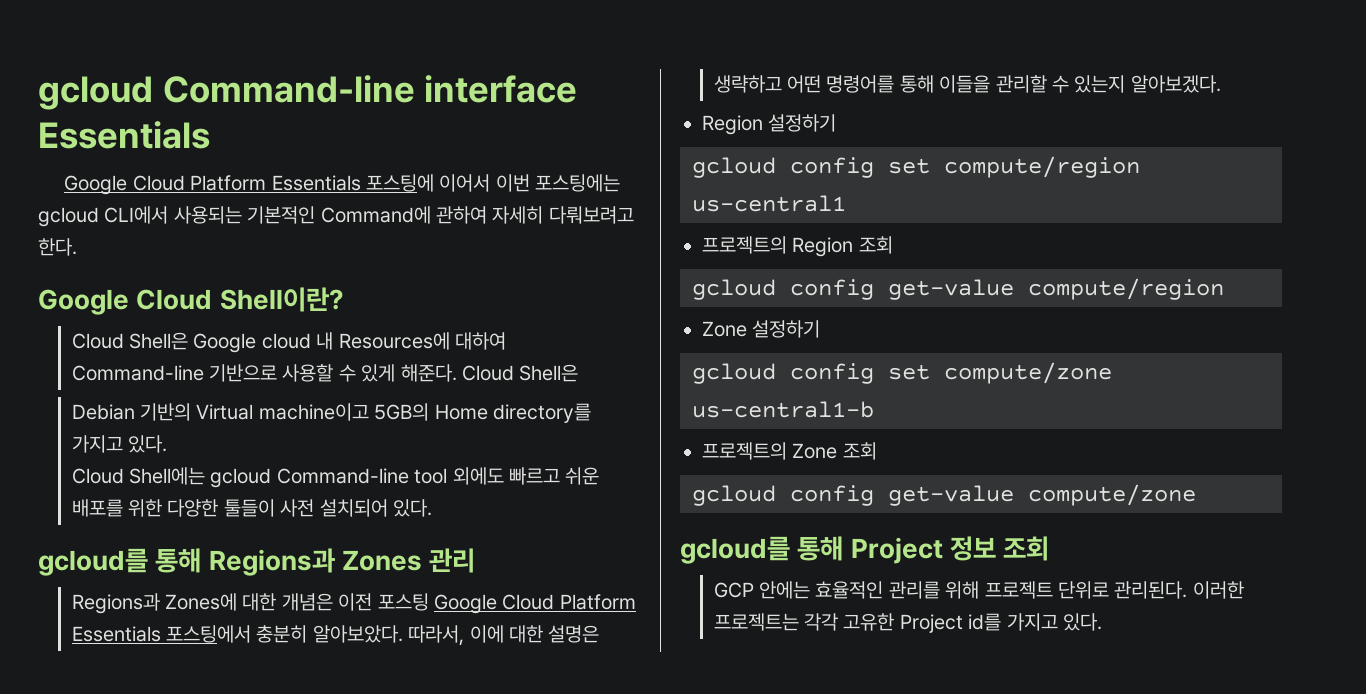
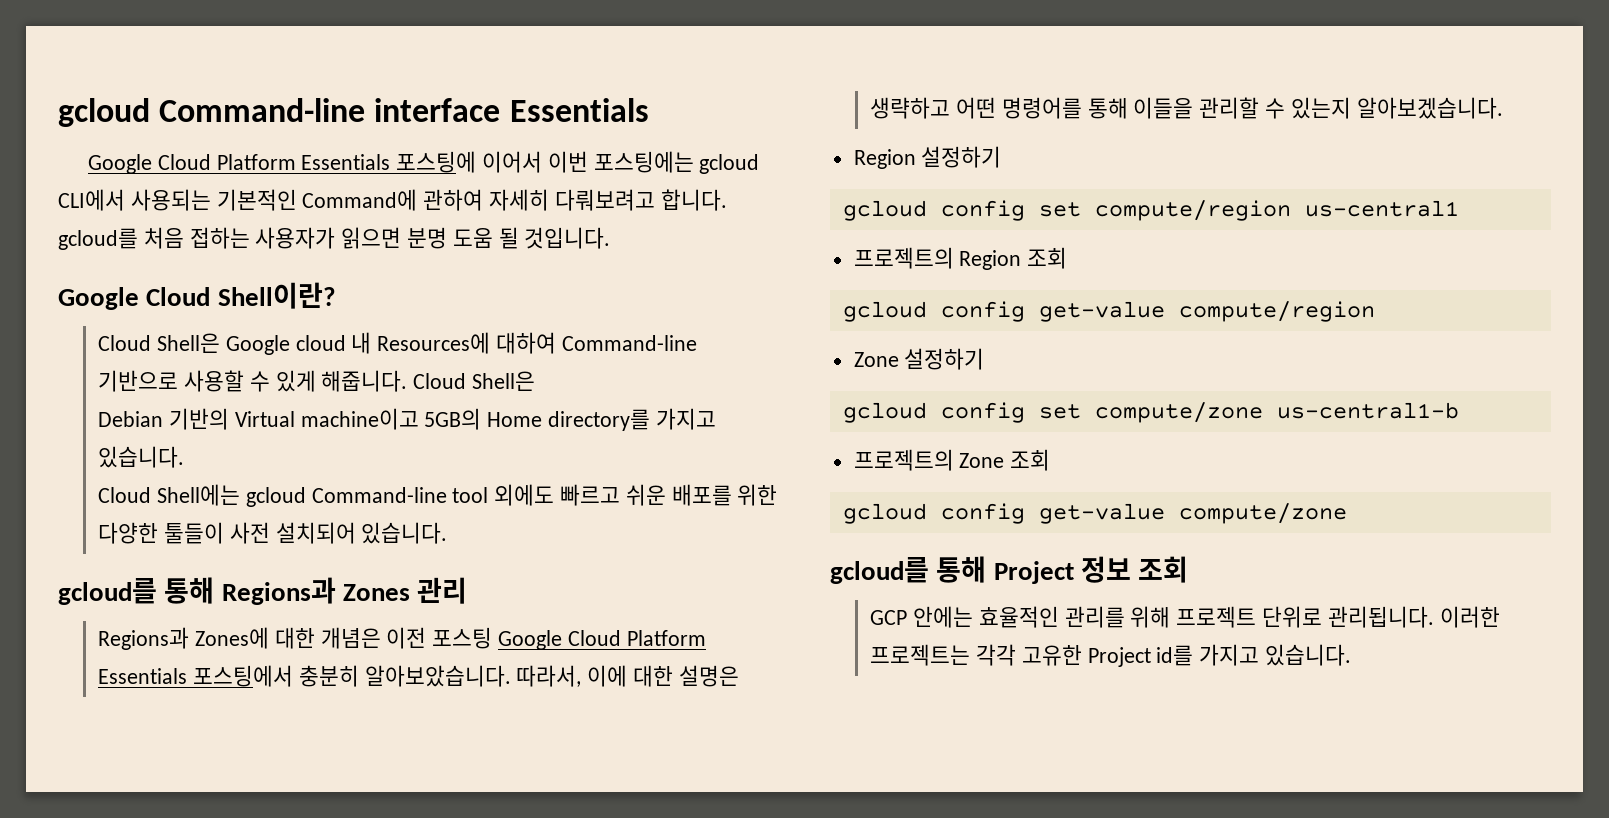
- Google Cloud Platform Essentials 포스팅에 이어서 이번 포스팅에는 gcloud CLI에서 사용되는 기본적인 Command에 관하여 자세히 다뤄보려고 한다.
+ Google Cloud Platform Essentials 포스팅에 이어서 이번 포스팅에는 gcloud CLI에서 사용되는 기본적인 Command에 관하여 자세히 다뤄보려고 합니다. gcloud를 처음 접하는 사용자가 읽으면 분명 도움 될 것입니다.
- Cloud Shell은 Google cloud 내 Resources에 대하여 Command-line 기반으로 사용할 수 있게 해준다.
+ Cloud Shell은 Google cloud 내 Resources에 대하여 Command-line 기반으로 사용할 수 있게 해줍니다.
- Debian 기반의 Virtual machine이고 5GB의 Home directory를 가지고 있다.
+ Debian 기반의 Virtual machine이고 5GB의 Home directory를 가지고 있습니다.
- Cloud Shell에는 gcloud Command-line tool 외에도 빠르고 쉬운 배포를 위한 다양한 툴들이 사전 설치되어 있다.
+ Cloud Shell에는 gcloud Command-line tool 외에도 빠르고 쉬운 배포를 위한 다양한 툴들이 사전 설치되어 있습니다.
- Regions과 Zones에 대한 개념은 이전 포스팅 Google Cloud Platform Essentials 포스팅에서 충분히 알아보았다.
+ Regions과 Zones에 대한 개념은 이전 포스팅 Google Cloud Platform Essentials 포스팅에서 충분히 알아보았습니다.
- 따라서, 이에 대한 설명은 생략하고 어떤 명령어를 통해 이들을 관리할 수 있는지 알아보겠다.
+ 따라서, 이에 대한 설명은 생략하고 어떤 명령어를 통해 이들을 관리할 수 있는지 알아보겠습니다.
- GCP 안에는 효율적인 관리를 위해 프로젝트 단위로 관리된다.
+ GCP 안에는 효율적인 관리를 위해 프로젝트 단위로 관리됩니다.
- 이러한 프로젝트는 각각 고유한 Project id를 가지고 있다.
+ 이러한 프로젝트는 각각 고유한 Project id를 가지고 있습니다.

